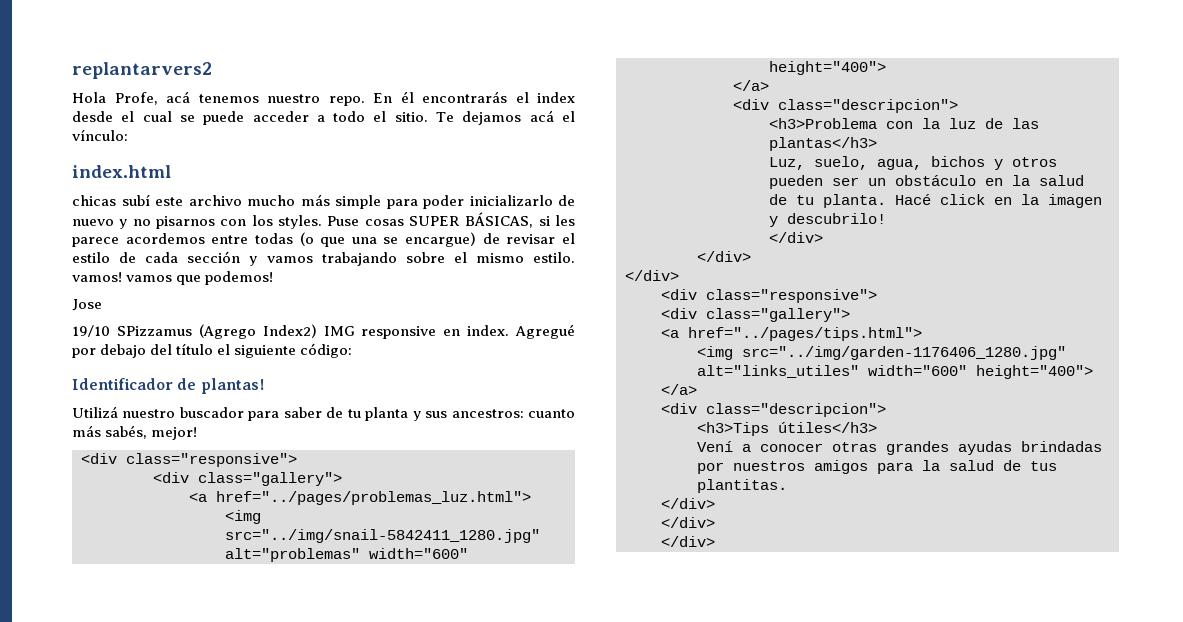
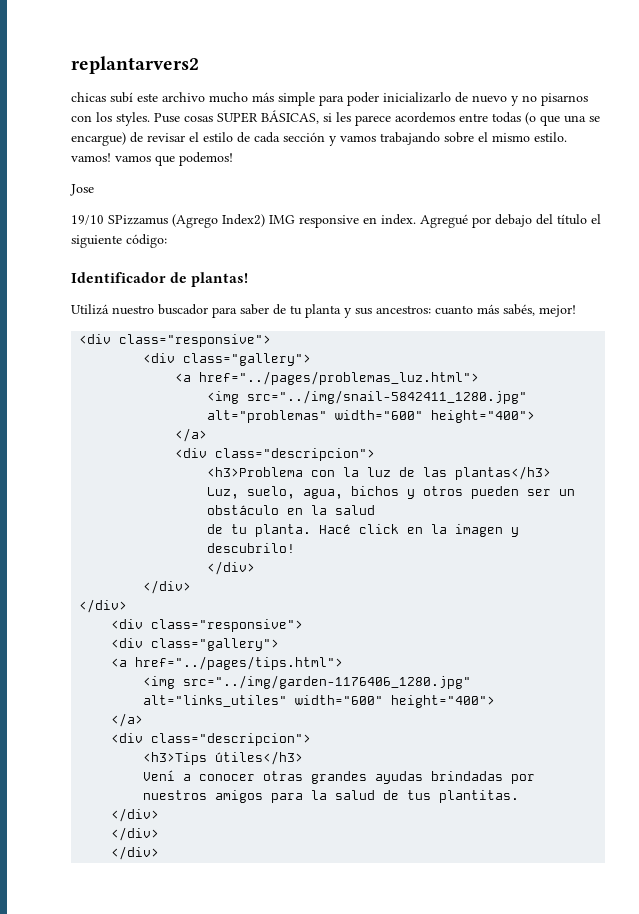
- Hola Profe, acá tenemos nuestro repo. En él encontrarás el index desde el cual se puede acceder a todo el sitio. Te dejamos acá el vínculo:
- index.html

